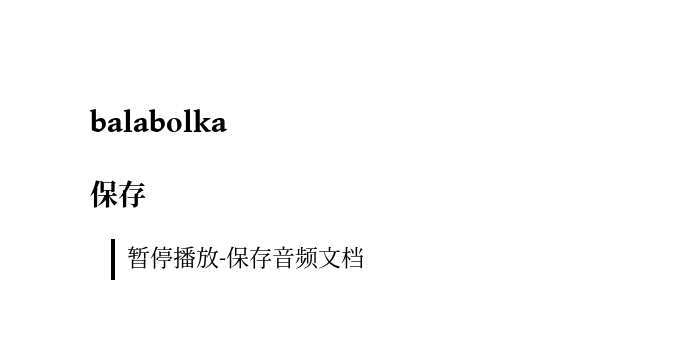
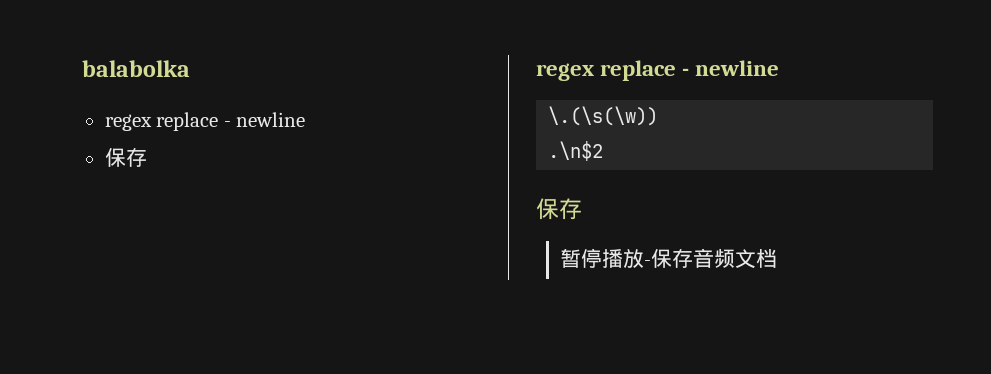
  balabolka
+ regex replace - newline
+ 保存
+ regex replace - newline
+ \.(\s(\w))
+ .\n$2

